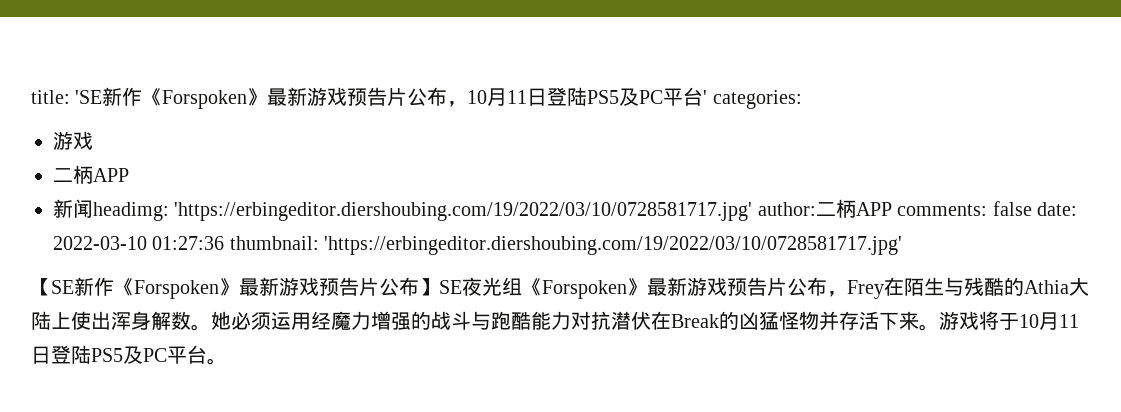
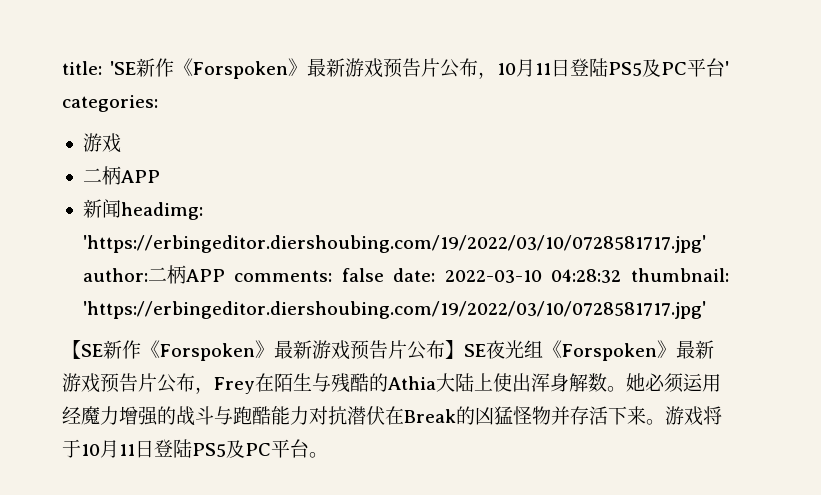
- 新闻headimg: 'https://erbingeditor.diershoubing.com/19/2022/03/10/0728581717.jpg' author:二柄APP comments: false date: 2022-03-10 01:27:36 thumbnail: 'https://erbingeditor.diershoubing.com/19/2022/03/10/0728581717.jpg'
+ 新闻headimg: 'https://erbingeditor.diershoubing.com/19/2022/03/10/0728581717.jpg' author:二柄APP comments: false date: 2022-03-10 04:28:32 thumbnail: 'https://erbingeditor.diershoubing.com/19/2022/03/10/0728581717.jpg'

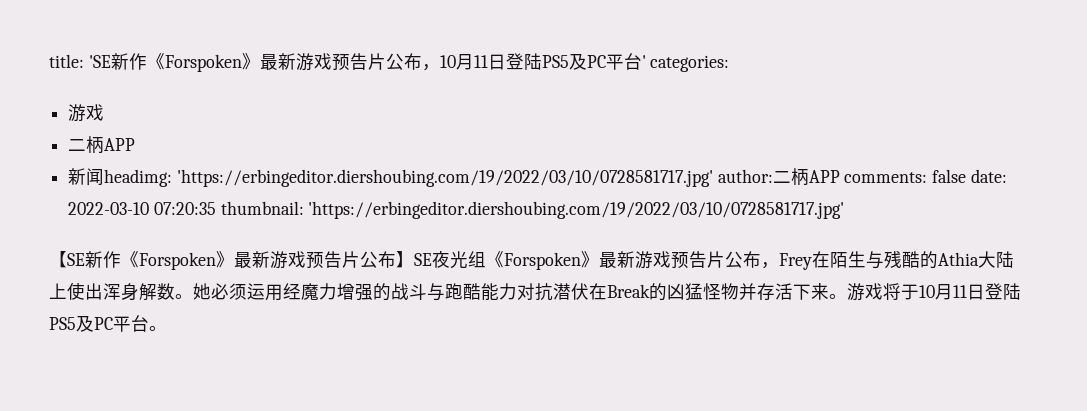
- 新闻headimg: 'https://erbingeditor.diershoubing.com/19/2022/03/10/0728581717.jpg' author:二柄APP comments: false date: 2022-03-10 04:28:32 thumbnail: 'https://erbingeditor.diershoubing.com/19/2022/03/10/0728581717.jpg'
+ 新闻headimg: 'https://erbingeditor.diershoubing.com/19/2022/03/10/0728581717.jpg' author:二柄APP comments: false date: 2022-03-10 07:20:35 thumbnail: 'https://erbingeditor.diershoubing.com/19/2022/03/10/0728581717.jpg'

